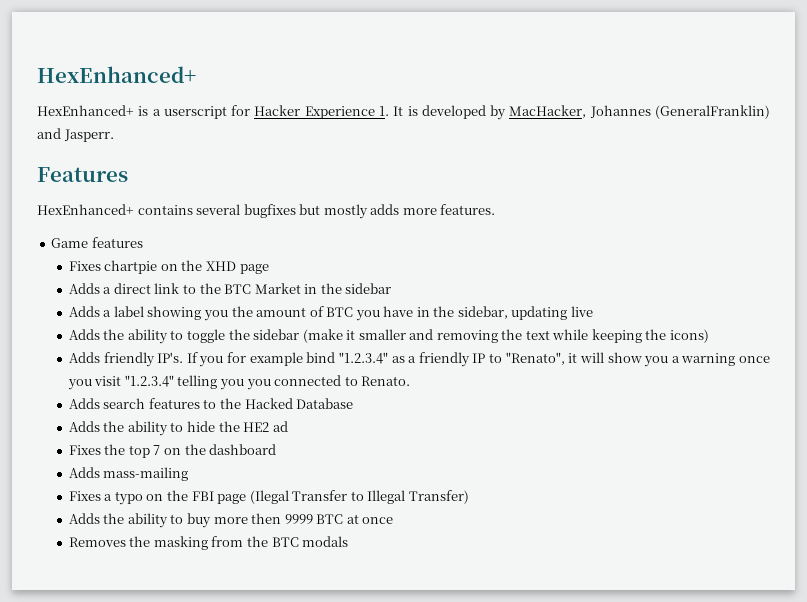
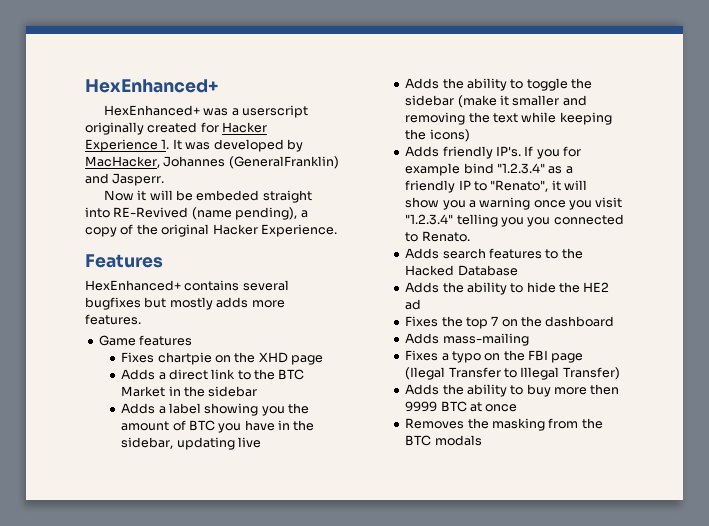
- HexEnhanced+ is a userscript for Hacker Experience 1. It is developed by MacHacker, Johannes (GeneralFranklin) and Jasperr.
+ HexEnhanced+ was a userscript originally created for Hacker Experience 1. It was developed by MacHacker, Johannes (GeneralFranklin) and Jasperr.
+ Now it will be embeded straight into RE-Revived (name pending), a copy of the original Hacker Experience.

